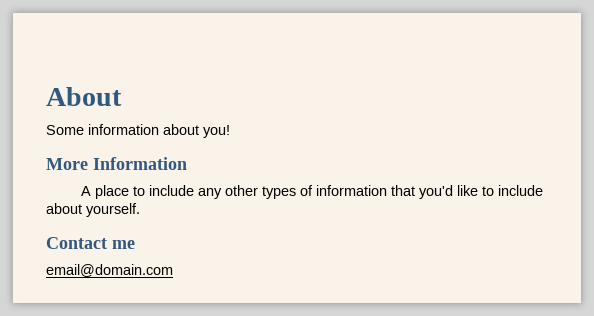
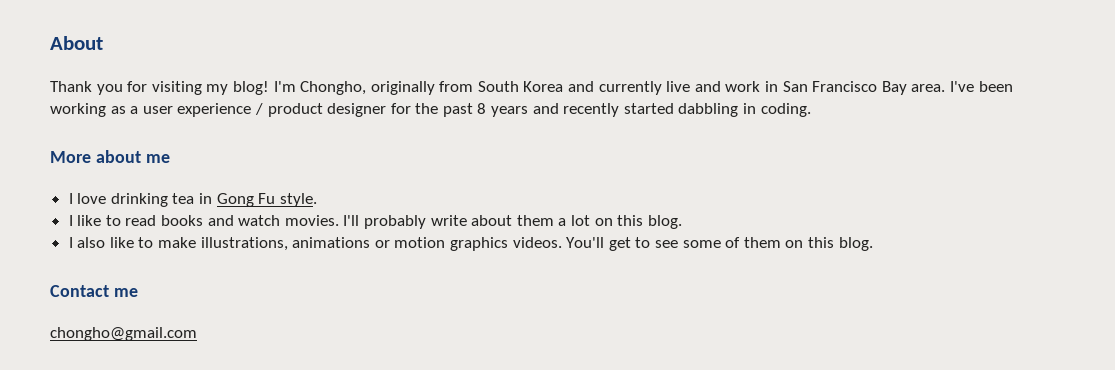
- Some information about you!
- More Information
- A place to include any other types of information that you'd like to include about yourself.
+ Thank you for visiting my blog! I'm Chongho, originally from South Korea and currently live and work in San Francisco Bay area. I've been working as a user experience / product designer for the past 8 years and recently started dabbling in coding.
+ More about me
+ I love drinking tea in Gong Fu style.
+ I like to read books and watch movies. I'll probably write about them a lot on this blog.
+ I also like to make illustrations, animations or motion graphics videos. You'll get to see some of them on this blog.
- email@domain.com
+ chongho@gmail.com

